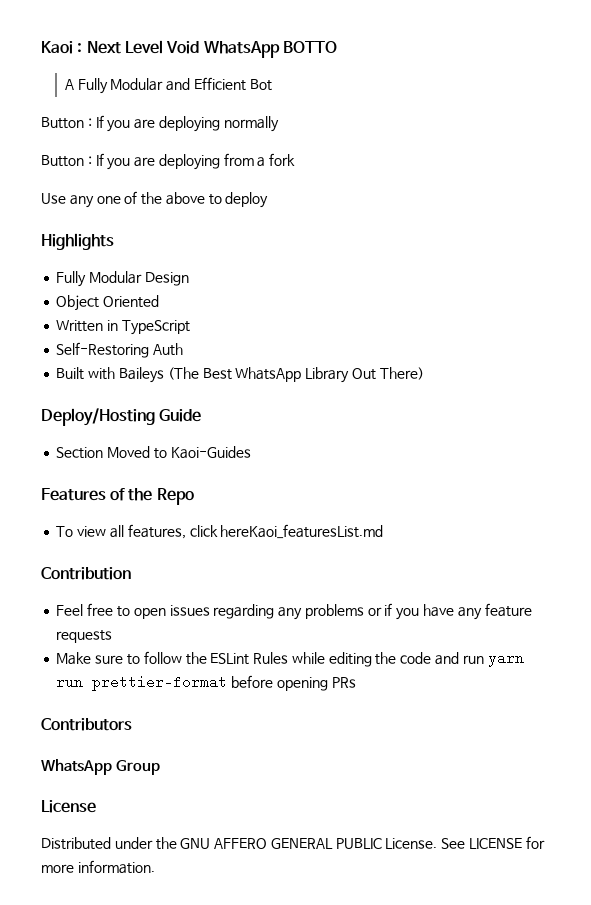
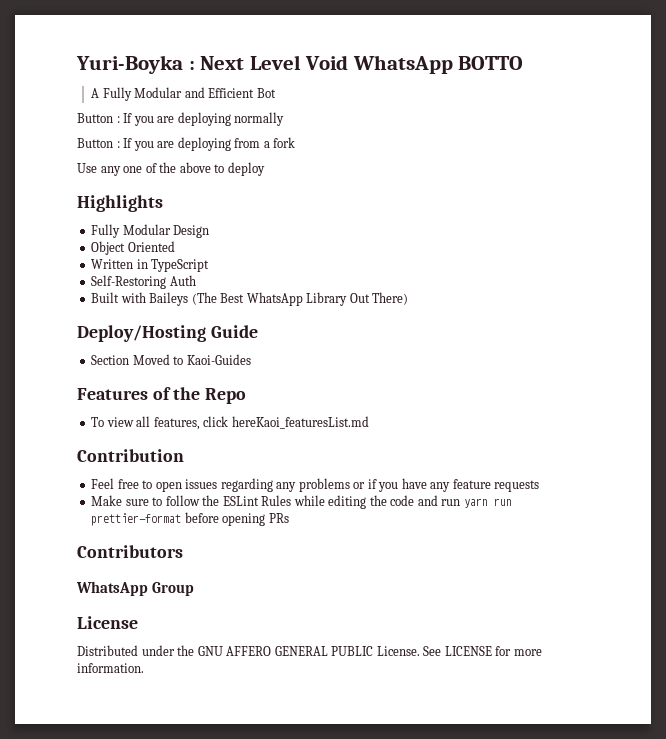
- Kaoi : Next Level Void WhatsApp BOTTO
+ Yuri-Boyka : Next Level Void WhatsApp BOTTO

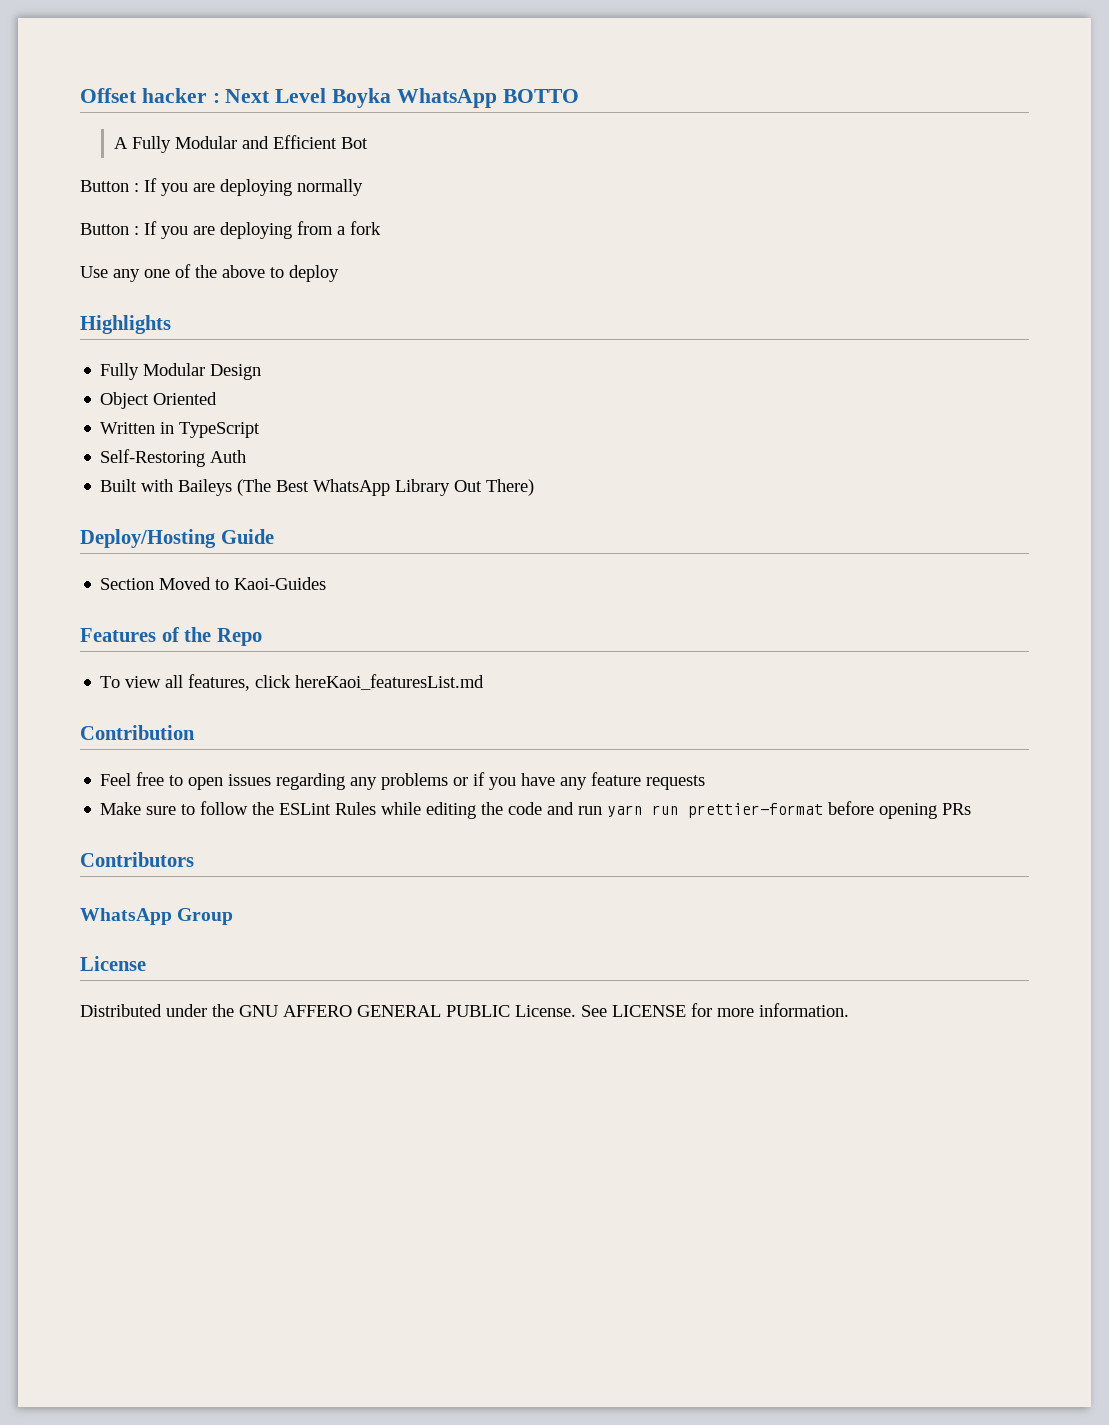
- Yuri-Boyka : Next Level Void WhatsApp BOTTO
+ Offset hacker : Next Level Boyka WhatsApp BOTTO

